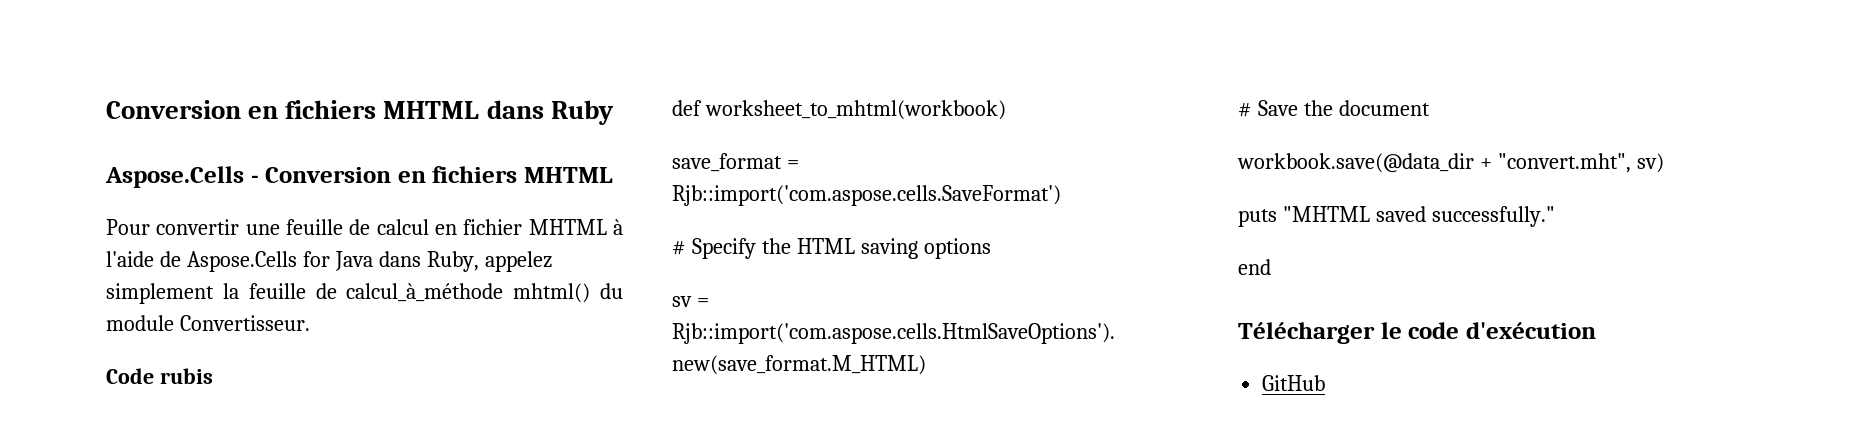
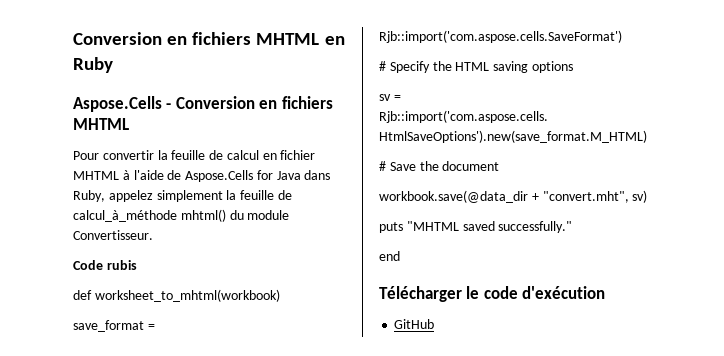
- Conversion en fichiers MHTML dans Ruby
+ Conversion en fichiers MHTML en Ruby
- Pour convertir une feuille de calcul en fichier MHTML à l'aide de Aspose.Cells for Java dans Ruby, appelez simplement la feuille de calcul_à_méthode mhtml() du module Convertisseur.
+ Pour convertir la feuille de calcul en fichier MHTML à l'aide de Aspose.Cells for Java dans Ruby, appelez simplement la feuille de calcul_à_méthode mhtml() du module Convertisseur.

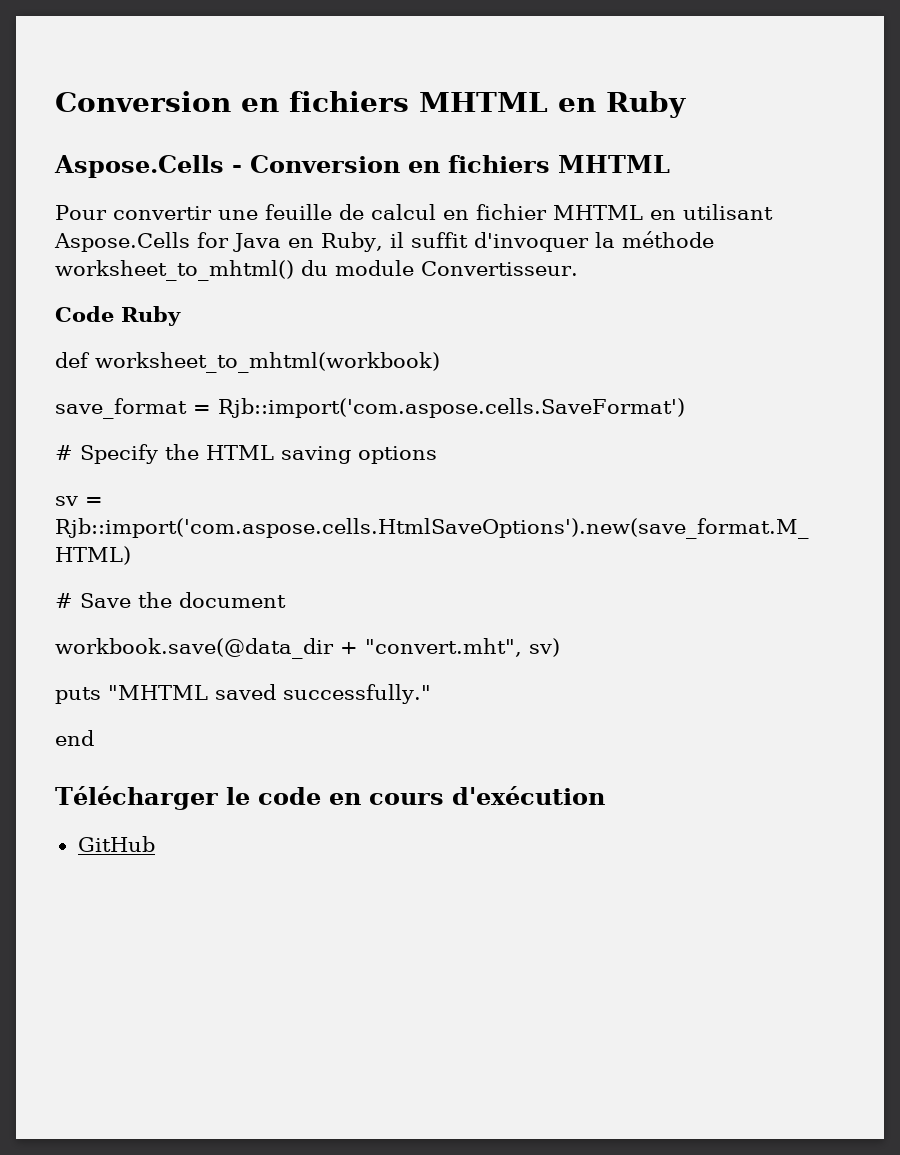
- Pour convertir la feuille de calcul en fichier MHTML à l'aide de Aspose.Cells for Java dans Ruby, appelez simplement la feuille de calcul_à_méthode mhtml() du module Convertisseur.
+ Pour convertir une feuille de calcul en fichier MHTML en utilisant Aspose.Cells for Java en Ruby, il suffit d'invoquer la méthode worksheet_to_mhtml() du module Convertisseur.
- Code rubis
+ Code Ruby
- Télécharger le code d'exécution
+ Télécharger le code en cours d'exécution

